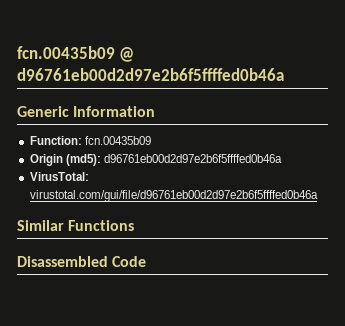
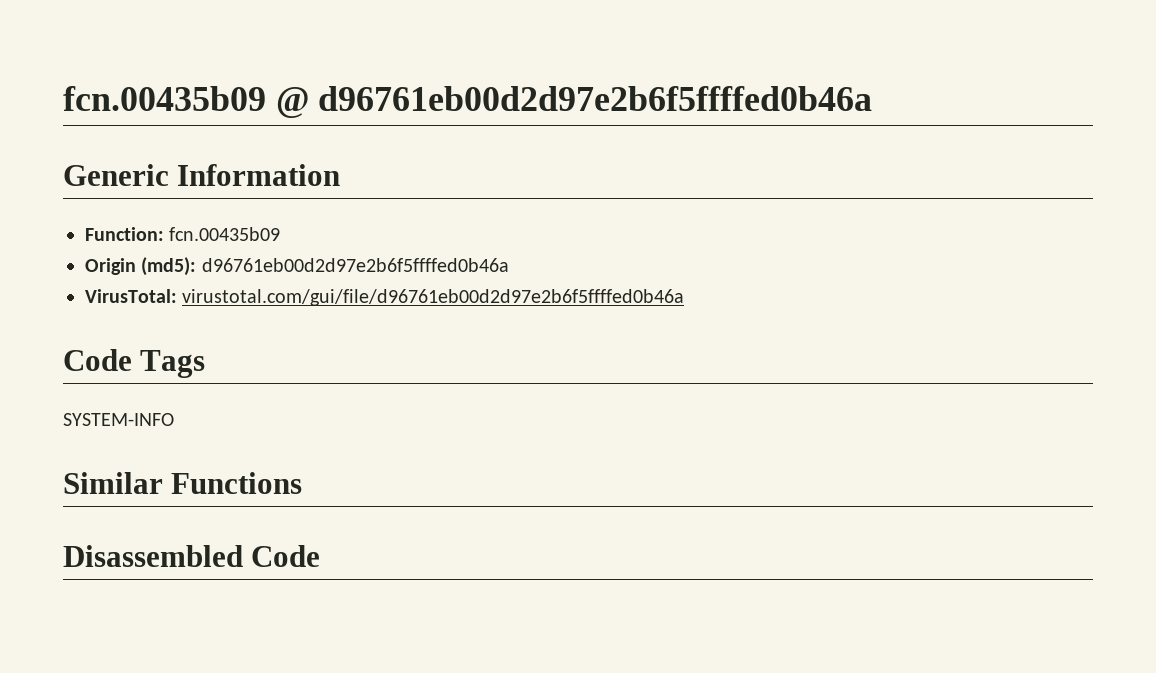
+ Code Tags
+ SYSTEM-INFO

